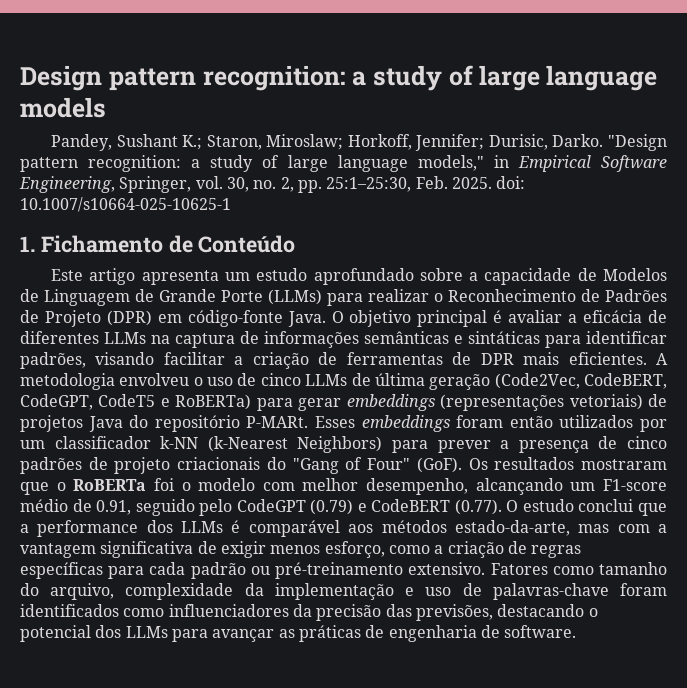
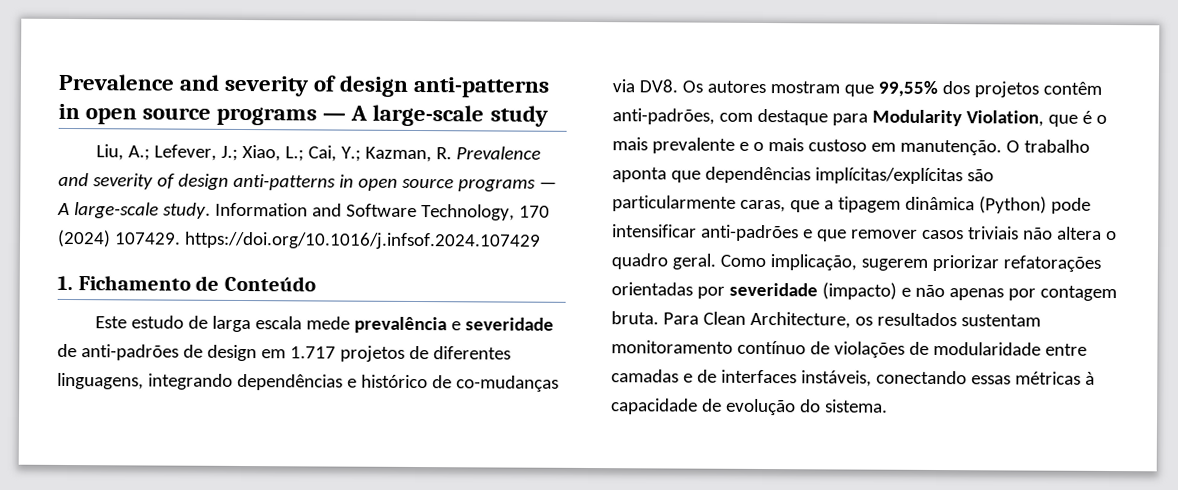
- Design pattern recognition: a study of large language models
- Pandey, Sushant K.; Staron, Miroslaw; Horkoff, Jennifer; Durisic, Darko. "Design pattern recognition: a study of large language models," in Empirical Software Engineering, Springer, vol. 30, no. 2, pp. 25:1–25:30, Feb. 2025. doi: 10.1007/s10664-025-10625-1
+ Prevalence and severity of design anti-patterns in open source programs — A large-scale study
+ Liu, A.; Lefever, J.; Xiao, L.; Cai, Y.; Kazman, R. Prevalence and severity of design anti-patterns in open source programs — A large-scale study. Information and Software Technology, 170 (2024) 107429. https://doi.org/10.1016/j.infsof.2024.107429
- Este artigo apresenta um estudo aprofundado sobre a capacidade de Modelos de Linguagem de Grande Porte (LLMs) para realizar o Reconhecimento de Padrões de Projeto (DPR) em código-fonte Java. O objetivo principal é avaliar a eficácia de diferentes LLMs na captura de informações semânticas e sintáticas para identificar padrões, visando facilitar a criação de ferramentas de DPR mais eficientes. A metodologia envolveu o uso de cinco LLMs de última geração (Code2Vec, CodeBERT, CodeGPT, CodeT5 e RoBERTa) para gerar embeddings (representações vetoriais) de projetos Java do repositório P-MARt. Esses embeddings foram então utilizados por um classificador k-NN (k-Nearest Neighbors) para prever a presença de cinco padrões de projeto criacionais do "Gang of Four" (GoF). Os resultados mostraram que o RoBERTa foi o modelo com melhor desempenho, alcançando um F1-score médio de 0.91, seguido pelo CodeGPT (0.79) e CodeBERT (0.77). O estudo conclui que a performance dos LLMs é comparável aos métodos estado-da-arte, mas com a vantagem significativa de exigir menos esforço, como a criação de regras específicas para cada padrão ou pré-treinamento extensivo. Fatores como tamanho do arquivo, complexidade da implementação e uso de palavras-chave foram identificados como influenciadores da precisão das previsões, destacando o potencial dos LLMs para avançar as práticas de engenharia de software.
+ Este estudo de larga escala mede prevalência e severidade de anti-padrões de design em 1.717 projetos de diferentes linguagens, integrando dependências e histórico de co-mudanças via DV8. Os autores mostram que 99,55% dos projetos contêm anti-padrões, com destaque para Modularity Violation, que é o mais prevalente e o mais custoso em manutenção. O trabalho aponta que dependências implícitas/explícitas são particularmente caras, que a tipagem dinâmica (Python) pode intensificar anti-padrões e que remover casos triviais não altera o quadro geral. Como implicação, sugerem priorizar refatorações orientadas por severidade (impacto) e não apenas por contagem bruta. Para Clean Architecture, os resultados sustentam monitoramento contínuo de violações de modularidade entre camadas e de interfaces instáveis, conectando essas métricas à capacidade de evolução do sistema.

